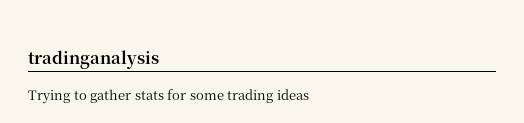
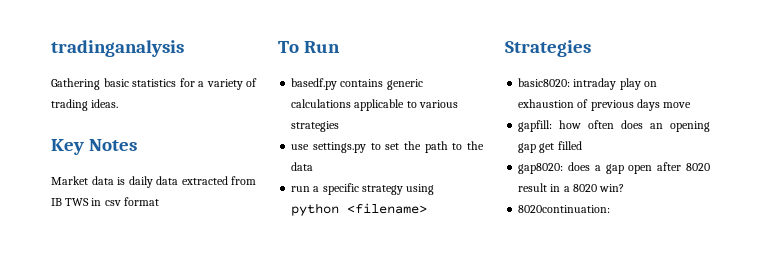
- Trying to gather stats for some trading ideas
+ Gathering basic statistics for a variety of trading ideas.
+ Key Notes
+ Market data is daily data extracted from IB TWS in csv format
+ To Run
+ basedf.py contains generic calculations applicable to various strategies
+ use settings.py to set the path to the data
+ run a specific strategy using python <filename>
+ Strategies
+ basic8020: intraday play on exhaustion of previous days move
+ gapfill: how often does an opening gap get filled
+ gap8020: does a gap open after 8020 result in a 8020 win?
+ 8020continuation:

